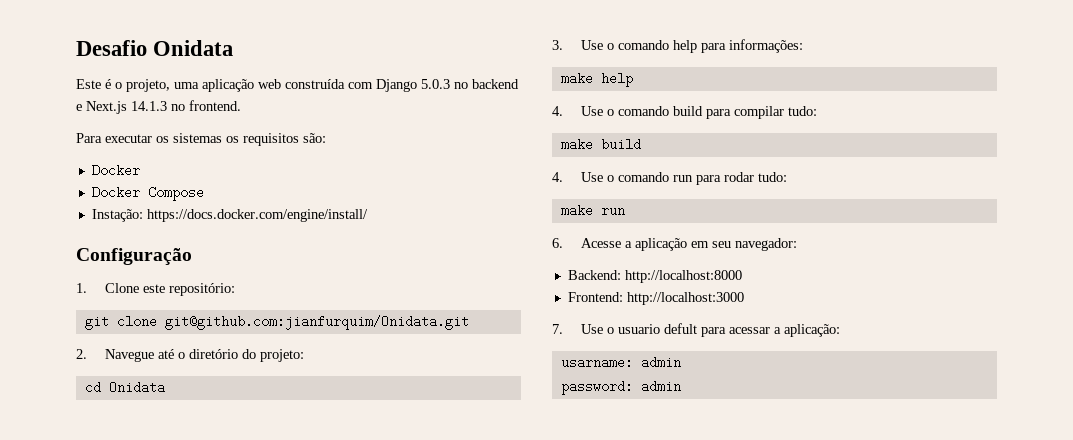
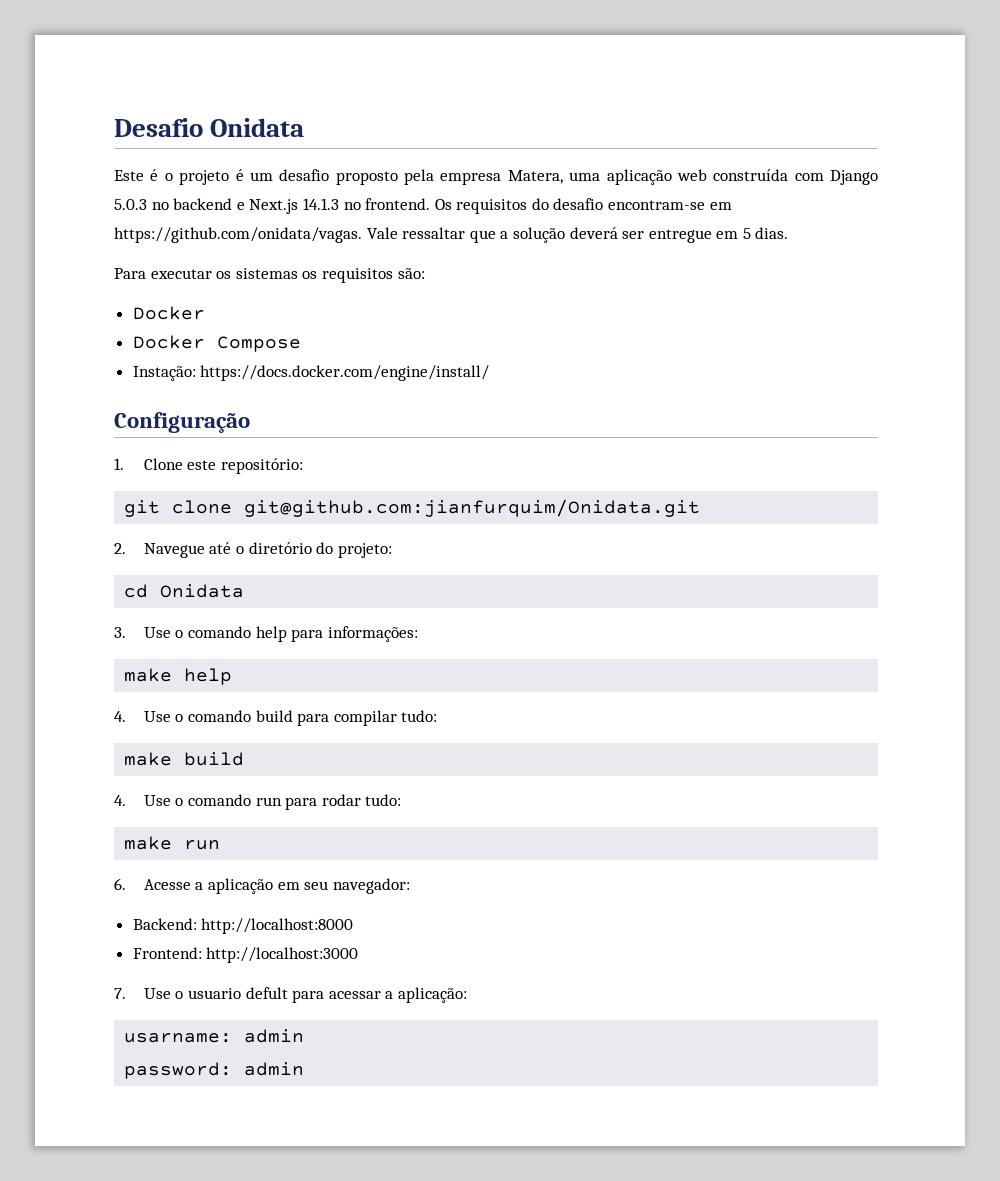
- Este é o projeto, uma aplicação web construída com Django 5.0.3 no backend e Next.js 14.1.3 no frontend.
+ Este é o projeto é um desafio proposto pela empresa Matera, uma aplicação web construída com Django 5.0.3 no backend e Next.js 14.1.3 no frontend. Os requisitos do desafio encontram-se em https://github.com/onidata/vagas. Vale ressaltar que a solução deverá ser entregue em 5 dias.

